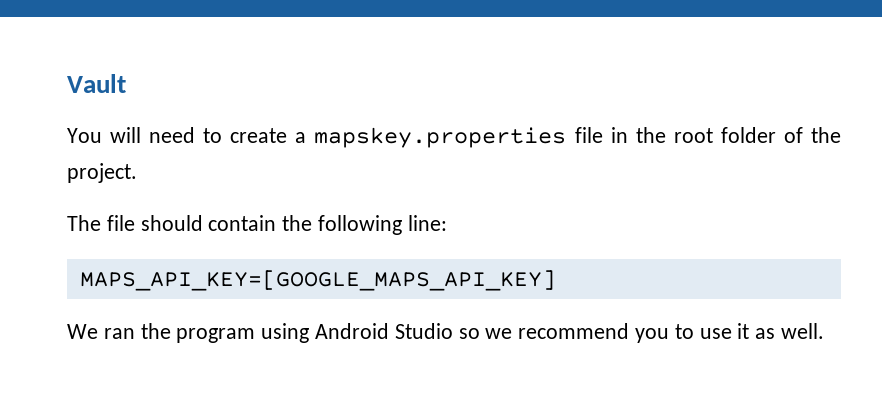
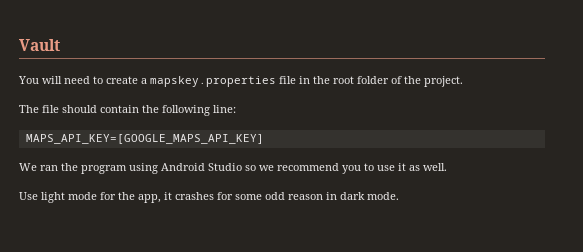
+ Use light mode for the app, it crashes for some odd reason in dark mode.

